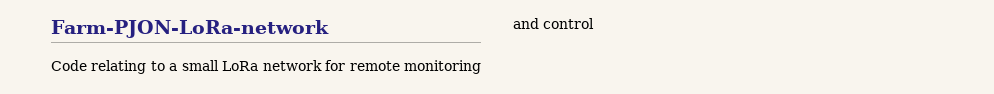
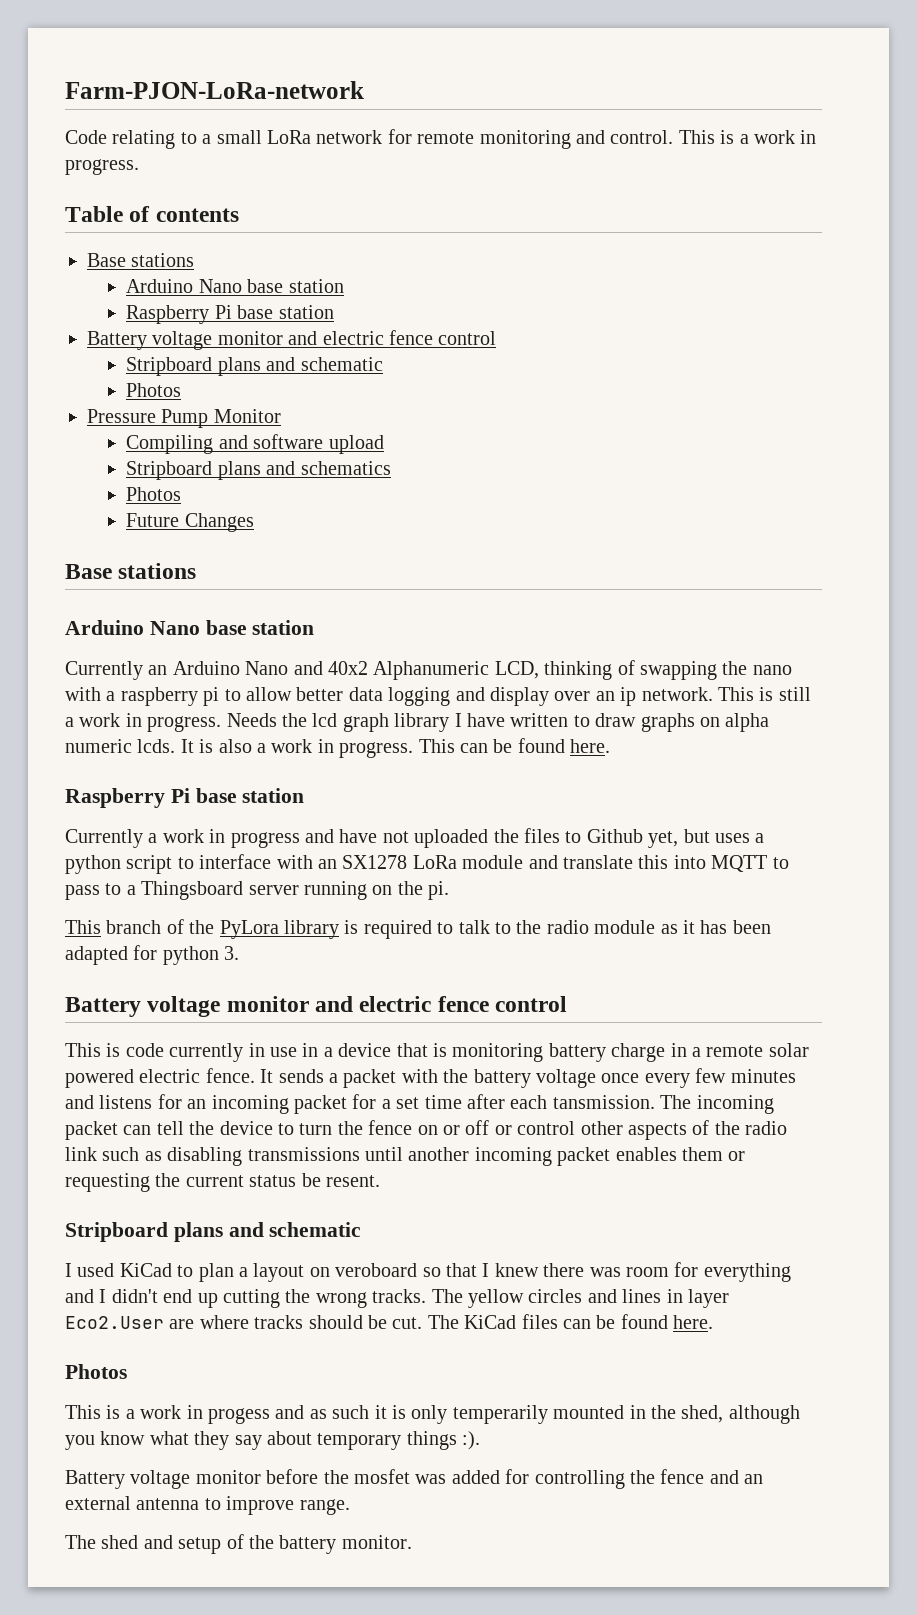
- Code relating to a small LoRa network for remote monitoring and control
+ Code relating to a small LoRa network for remote monitoring and control. This is a work in progress.
+ Table of contents
+ Base stations
+ Arduino Nano base station
+ Raspberry Pi base station
+ Battery voltage monitor and electric fence control
+ Stripboard plans and schematic
+ Photos
+ Pressure Pump Monitor
+ Compiling and software upload
+ Stripboard plans and schematics
+ Photos
+ Future Changes
+ Base stations
+ Arduino Nano base station
+ Currently an Arduino Nano and 40x2 Alphanumeric LCD, thinking of swapping the nano with a raspberry pi to allow better data logging and display over an ip network. This is still a work in progress. Needs the lcd graph library I have written to draw graphs on alpha numeric lcds. It is also a work in progress. This can be found here.
+ Raspberry Pi base station
+ Currently a work in progress and have not uploaded the files to Github yet, but uses a python script to interface with an SX1278 LoRa module and translate this into MQTT to pass to a Thingsboard server running on the pi.
+ This branch of the PyLora library is required to talk to the radio module as it has been adapted for python 3.
+ Battery voltage monitor and electric fence control
+ This is code currently in use in a device that is monitoring battery charge in a remote solar powered electric fence. It sends a packet with the battery voltage once every few minutes and listens for an incoming packet for a set time after each tansmission. The incoming packet can tell the device to turn the fence on or off or control other aspects of the radio link such as disabling transmissions until another incoming packet enables them or requesting the current status be resent.
+ Stripboard plans and schematic
+ I used KiCad to plan a layout on veroboard so that I knew there was room for everything and I didn't end up cutting the wrong tracks. The yellow circles and lines in layer Eco2.User are where tracks should be cut. The KiCad files can be found here.
+ Photos
+ This is a work in progess and as such it is only temperarily mounted in the shed, although you know what they say about temporary things :).
+ Battery voltage monitor before the mosfet was added for controlling the fence and an external antenna to improve range.
+ The shed and setup of the battery monitor.

